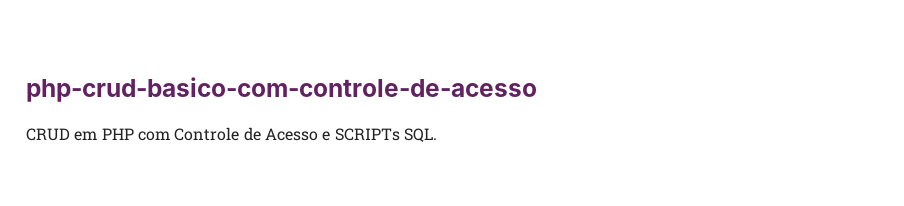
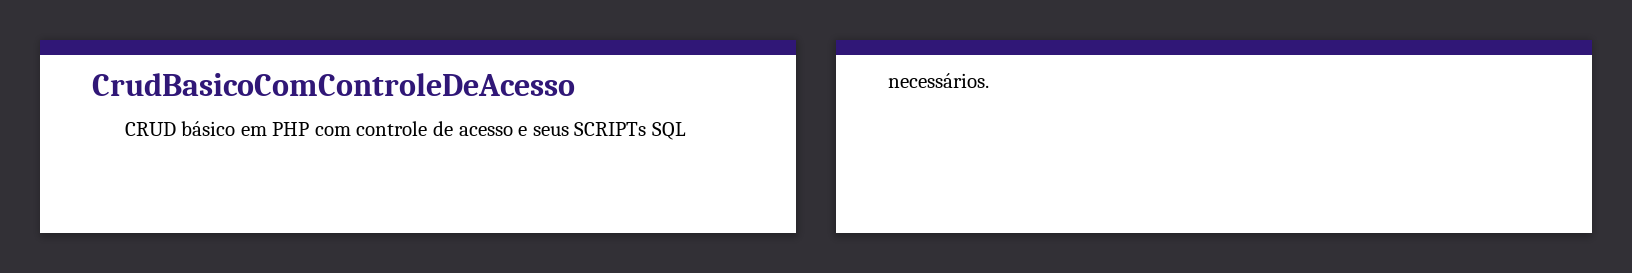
- php-crud-basico-com-controle-de-acesso
+ CrudBasicoComControleDeAcesso
- CRUD em PHP com Controle de Acesso e SCRIPTs SQL.
+ CRUD básico em PHP com controle de acesso e seus SCRIPTs SQL necessários.

